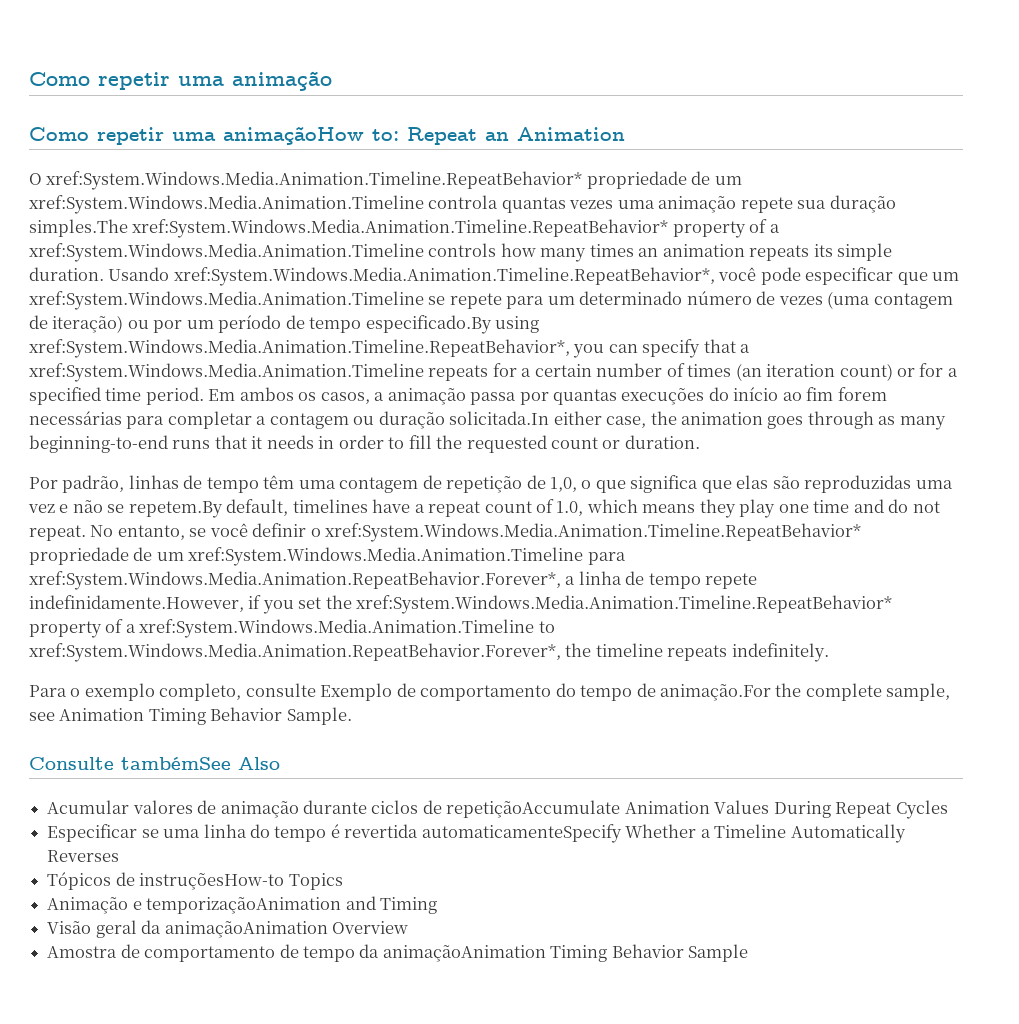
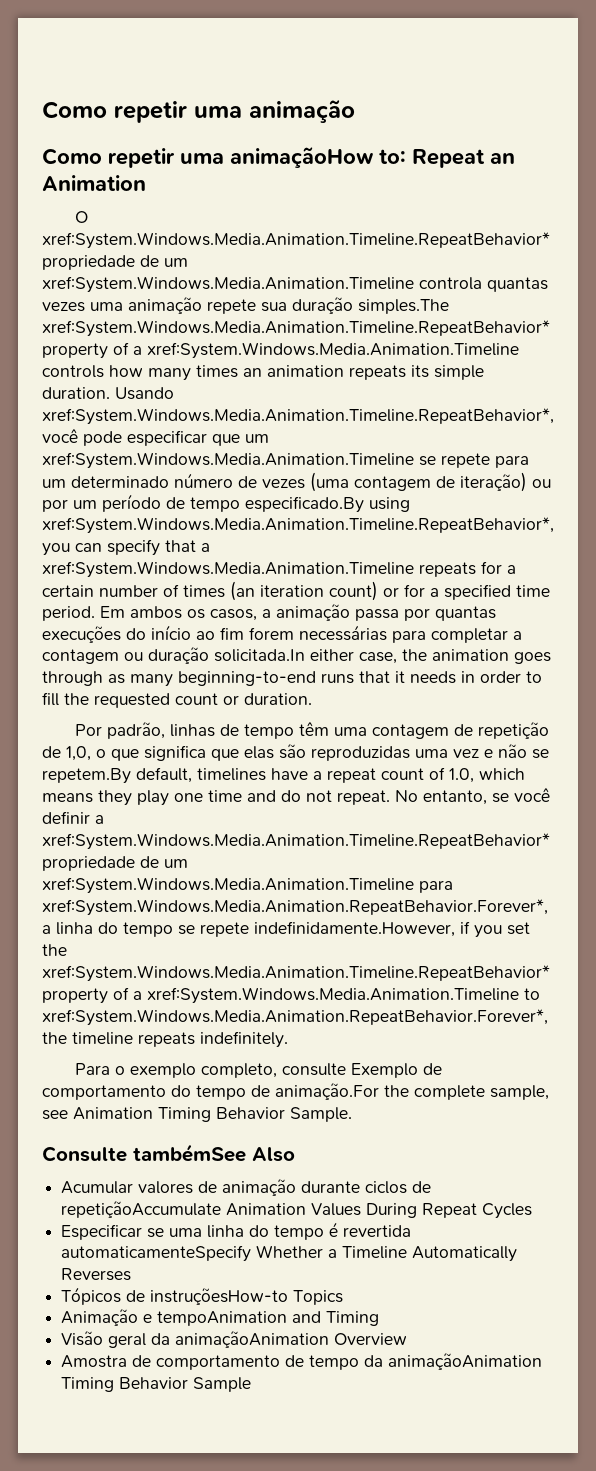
- No entanto, se você definir o xref:System.Windows.Media.Animation.Timeline.RepeatBehavior* propriedade de um xref:System.Windows.Media.Animation.Timeline para xref:System.Windows.Media.Animation.RepeatBehavior.Forever*, a linha de tempo repete indefinidamente.However, if you set the xref:System.Windows.Media.Animation.Timeline.RepeatBehavior* property of a xref:System.Windows.Media.Animation.Timeline to xref:System.Windows.Media.Animation.RepeatBehavior.Forever*, the timeline repeats indefinitely.
+ No entanto, se você definir a xref:System.Windows.Media.Animation.Timeline.RepeatBehavior* propriedade de um xref:System.Windows.Media.Animation.Timeline para xref:System.Windows.Media.Animation.RepeatBehavior.Forever*, a linha do tempo se repete indefinidamente.However, if you set the xref:System.Windows.Media.Animation.Timeline.RepeatBehavior* property of a xref:System.Windows.Media.Animation.Timeline to xref:System.Windows.Media.Animation.RepeatBehavior.Forever*, the timeline repeats indefinitely.
- Animação e temporizaçãoAnimation and Timing
+ Animação e tempoAnimation and Timing

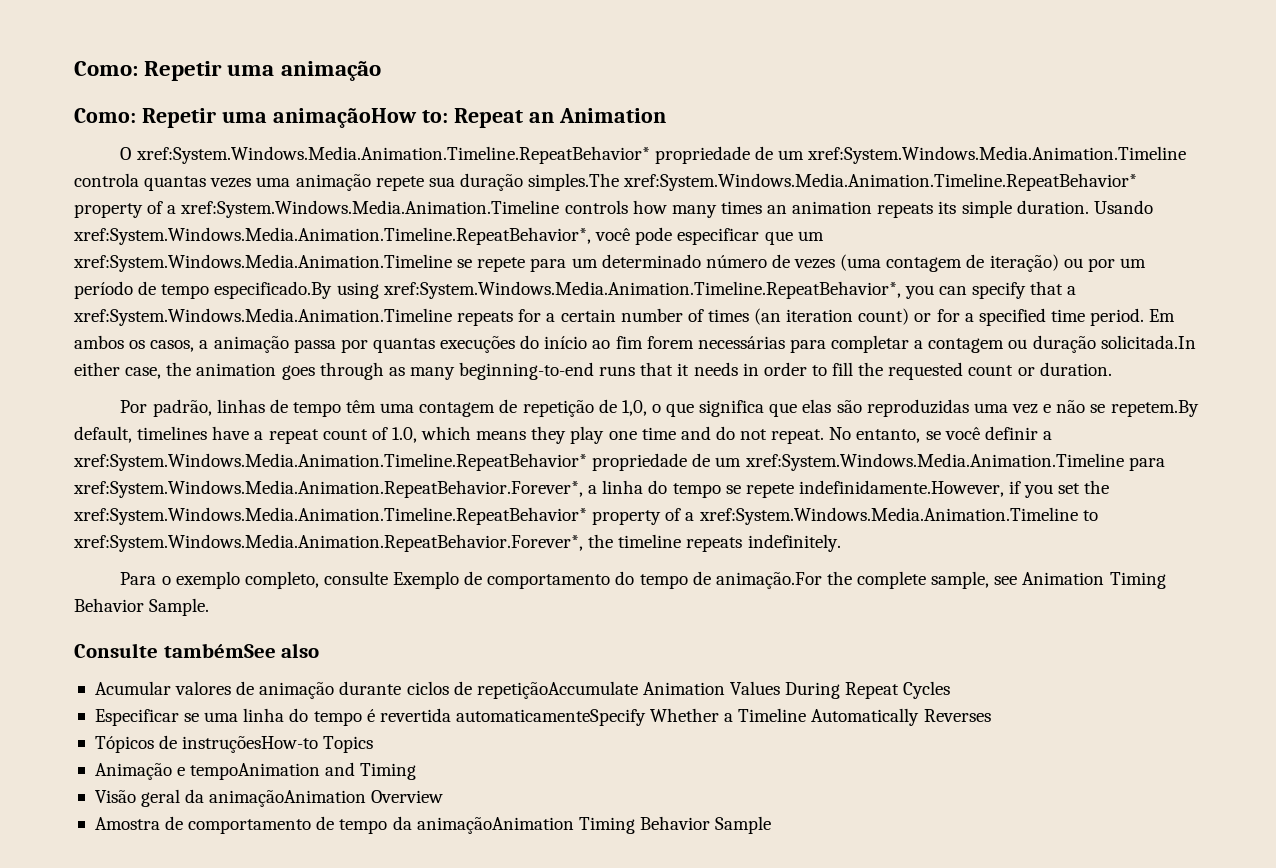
- Como repetir uma animação
+ Como: Repetir uma animação
- Como repetir uma animaçãoHow to: Repeat an Animation
+ Como: Repetir uma animaçãoHow to: Repeat an Animation
- Consulte tambémSee Also
+ Consulte tambémSee also

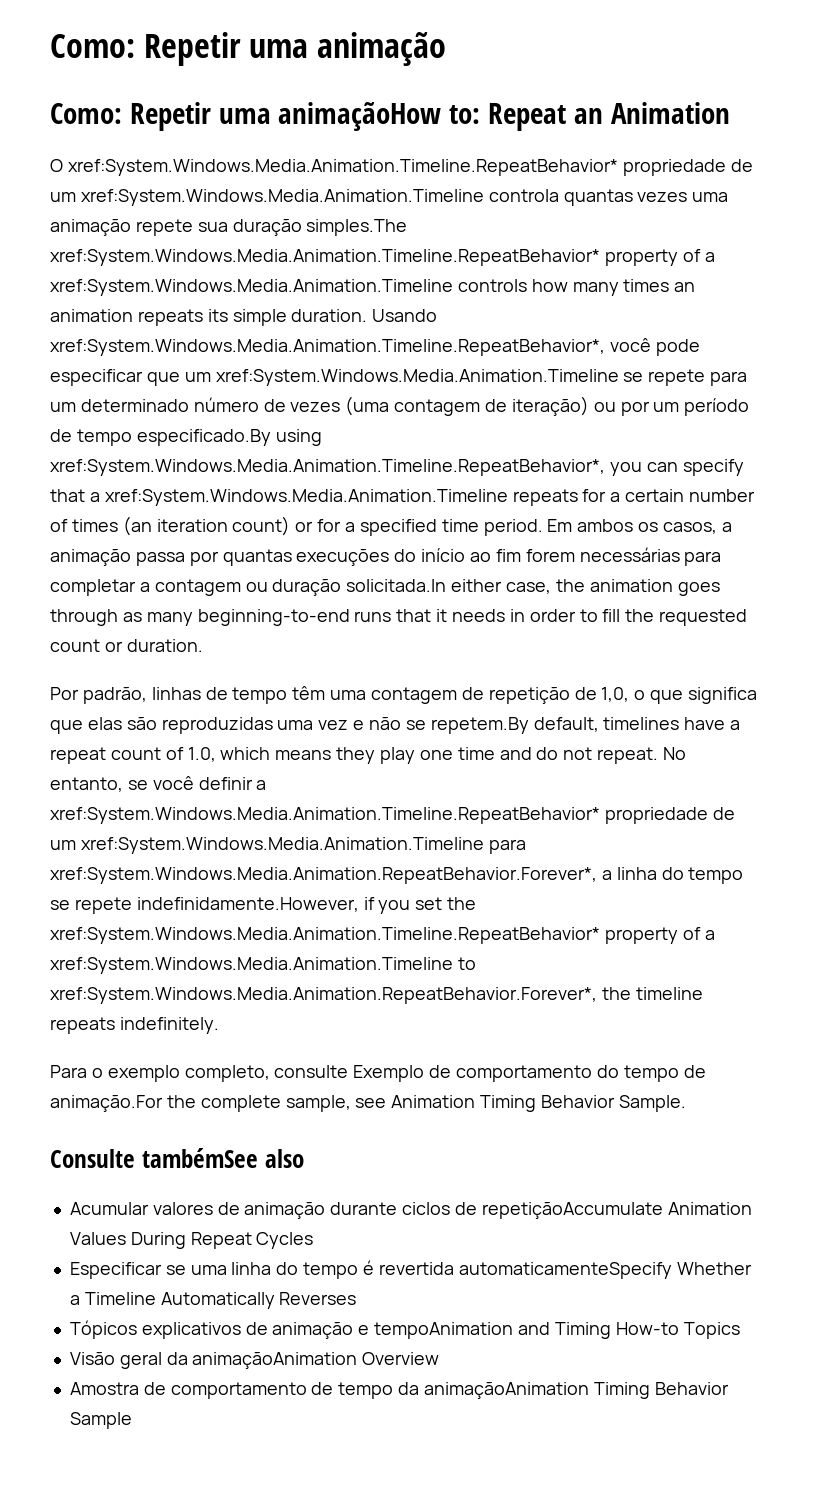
- Tópicos de instruçõesHow-to Topics
- Animação e tempoAnimation and Timing
+ Tópicos explicativos de animação e tempoAnimation and Timing How-to Topics

